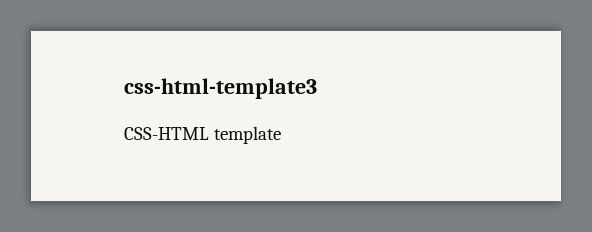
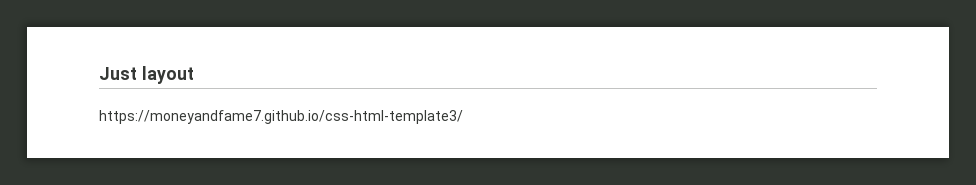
- css-html-template3
- CSS-HTML template
+ Just layout
+ https://moneyandfame7.github.io/css-html-template3/

